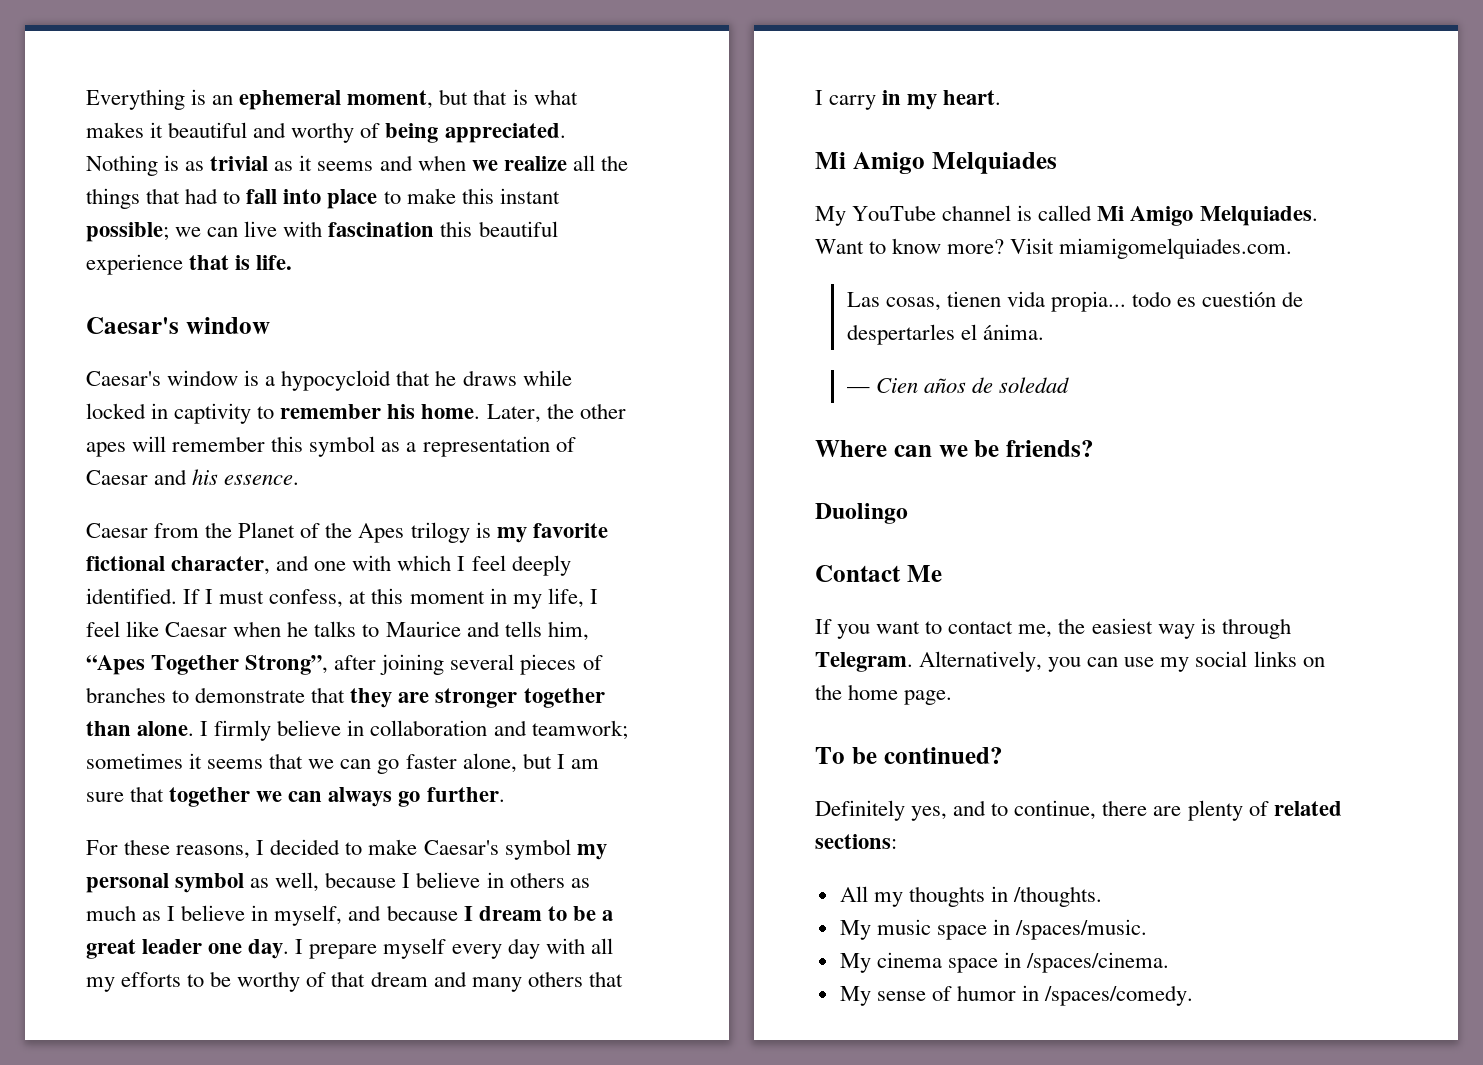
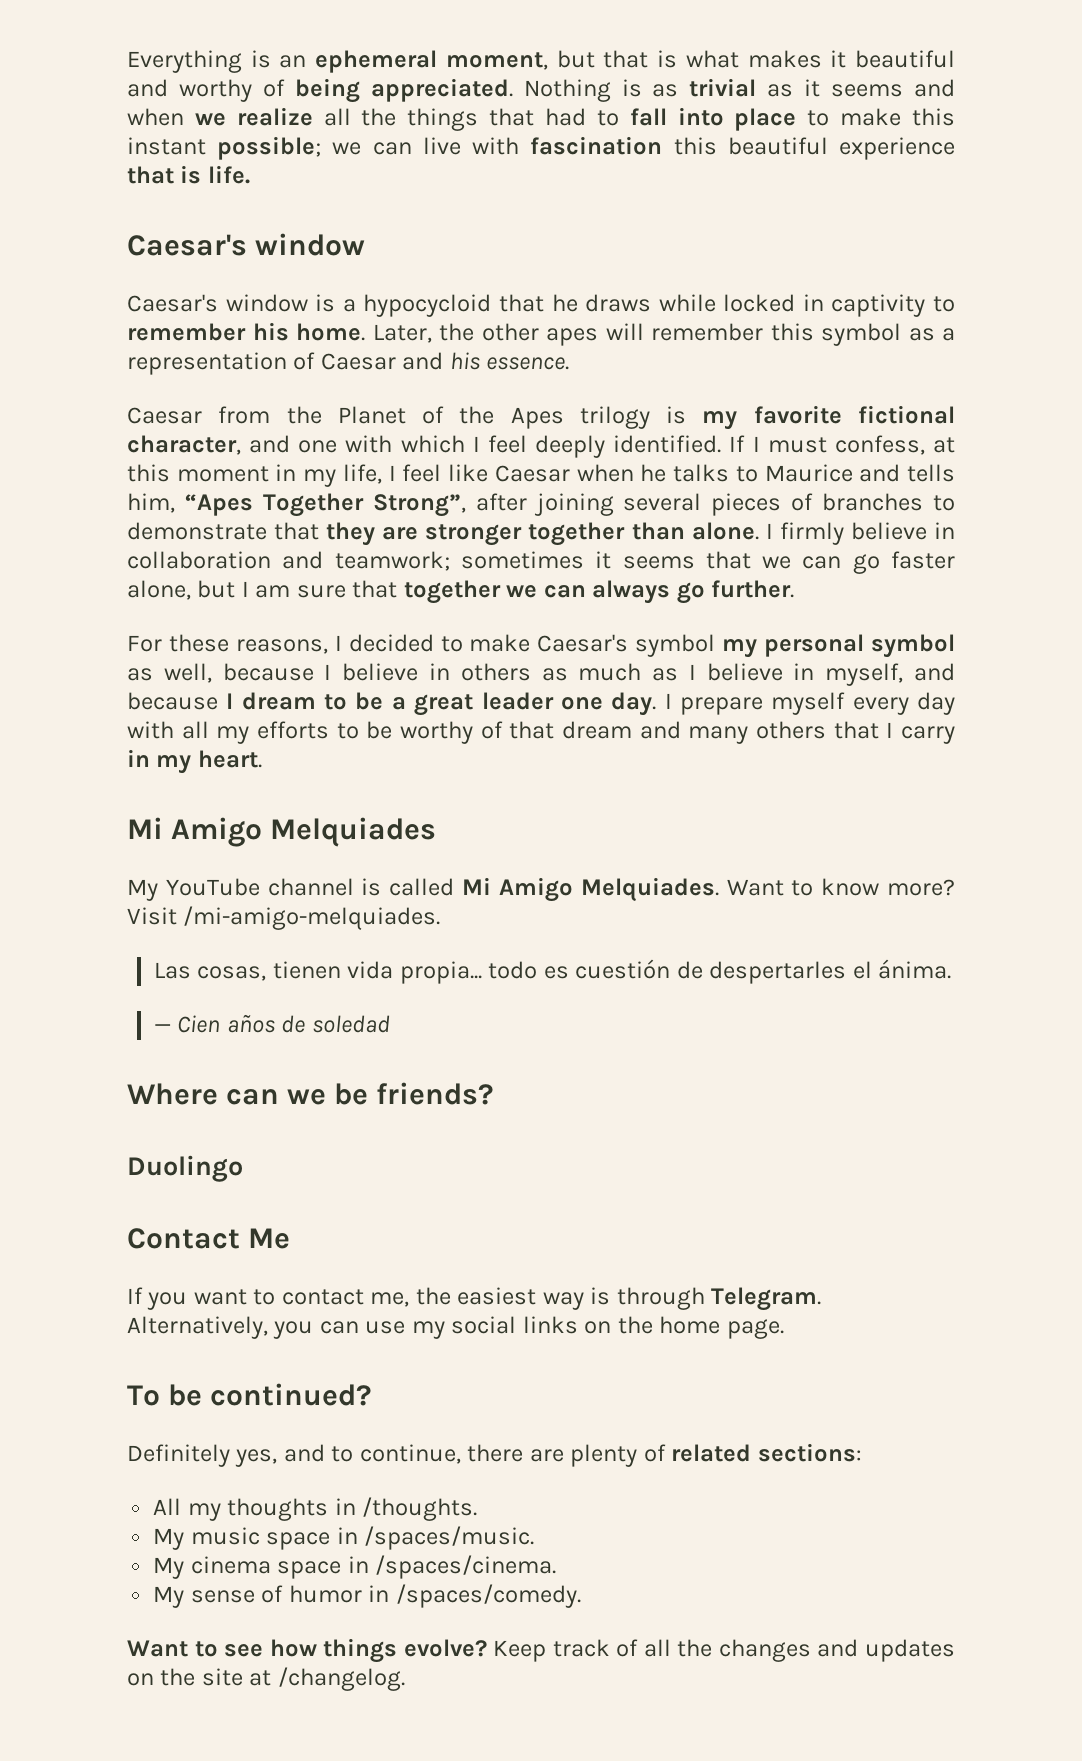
- Visit miamigomelquiades.com.
+ Visit /mi-amigo-melquiades.
+ Want to see how things evolve? Keep track of all the changes and updates on the site at /changelog.

